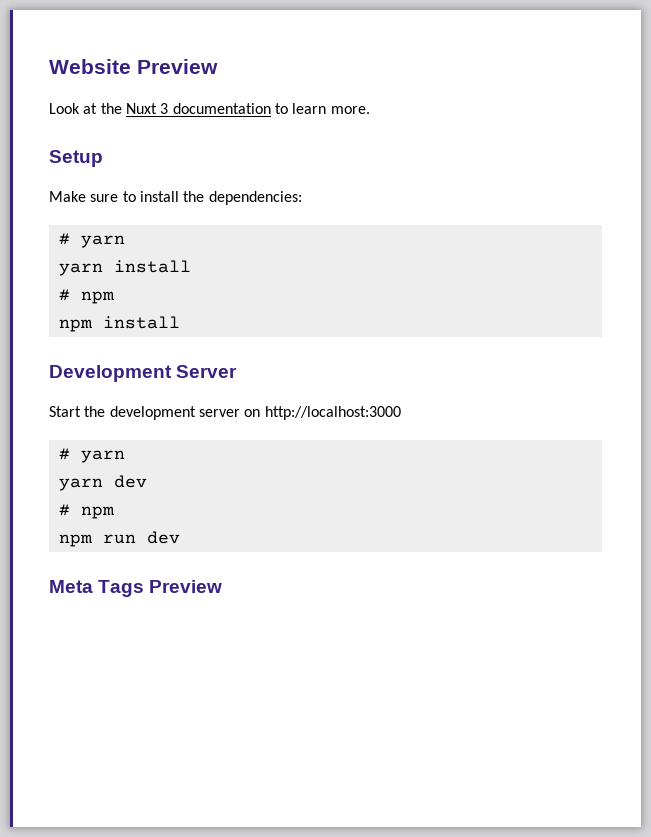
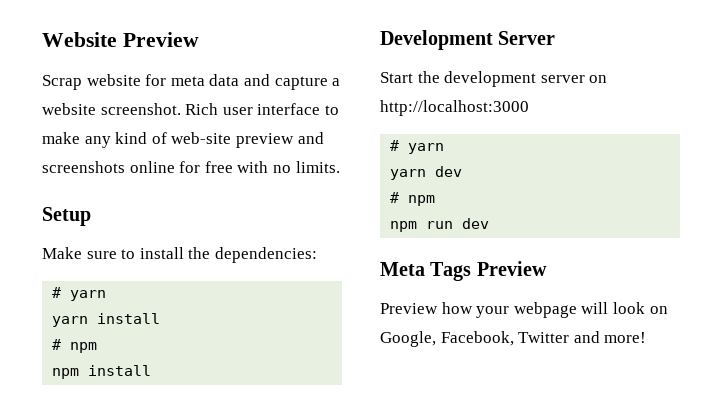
- Look at the Nuxt 3 documentation to learn more.
+ Scrap website for meta data and capture a website screenshot. Rich user interface to make any kind of web-site preview and screenshots online for free with no limits.
+ Preview how your webpage will look on Google, Facebook, Twitter and more!

